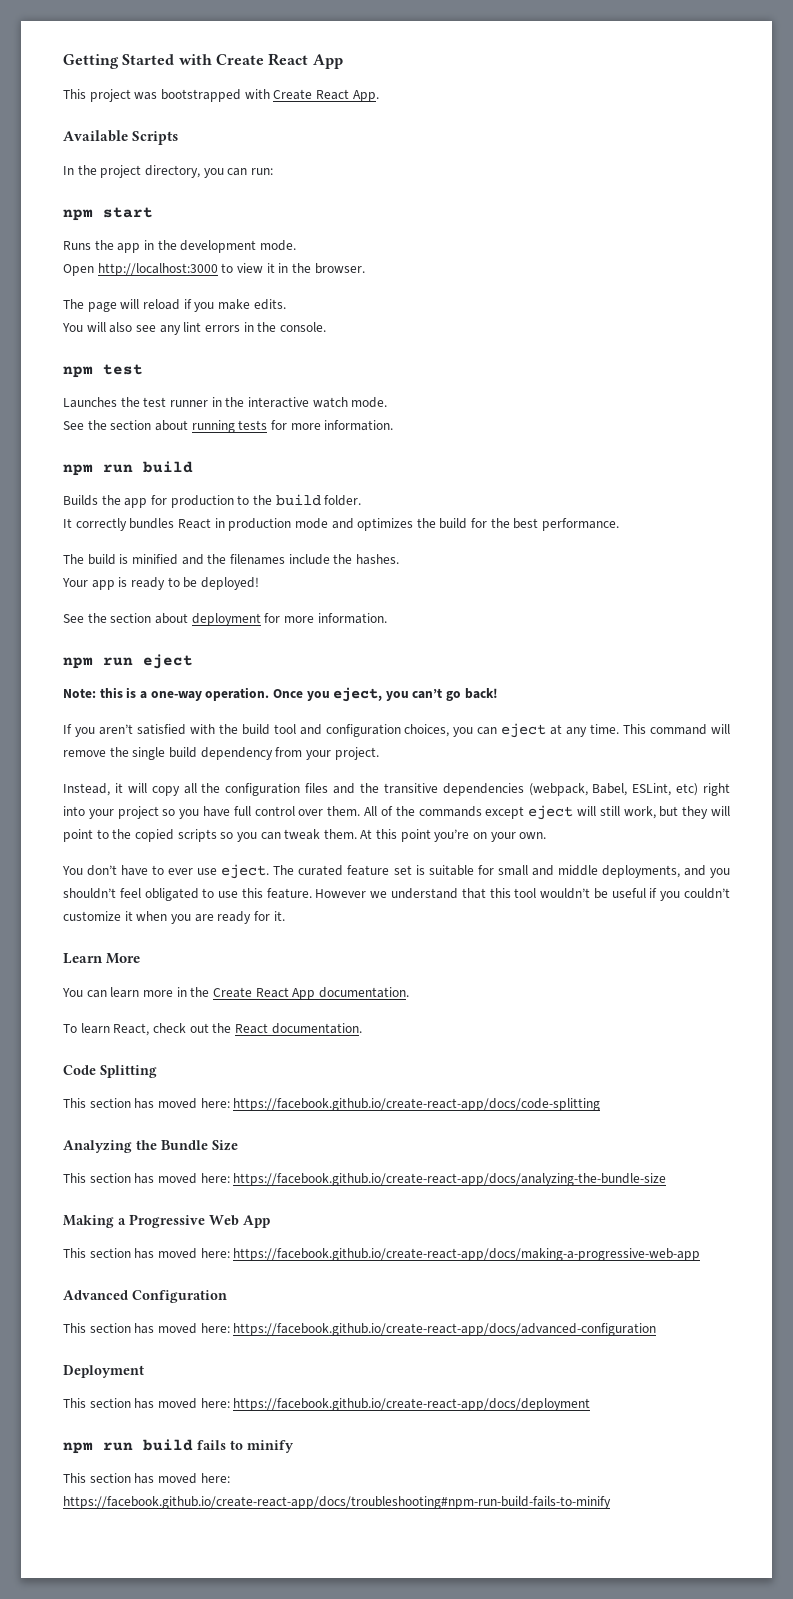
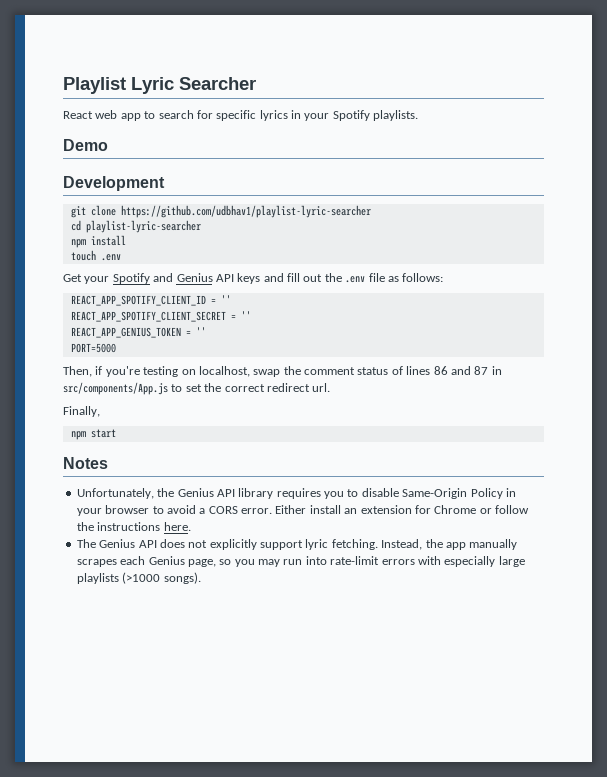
- Getting Started with Create React App
- This project was bootstrapped with Create React App.
- Available Scripts
- In the project directory, you can run:
+ Playlist Lyric Searcher
+ React web app to search for specific lyrics in your Spotify playlists.
+ Demo
+ Development
+ git clone https://github.com/udbhav1/playlist-lyric-searcher
+ cd playlist-lyric-searcher
+ npm install
+ touch .env
+ Get your Spotify and Genius API keys and fill out the .env file as follows:
+ REACT_APP_SPOTIFY_CLIENT_ID = ''
+ REACT_APP_SPOTIFY_CLIENT_SECRET = ''
+ REACT_APP_GENIUS_TOKEN = ''
+ PORT=5000
+ Then, if you're testing on localhost, swap the comment status of lines 86 and 87 in src/components/App.js to set the correct redirect url.
+ Finally,
  npm start
- Runs the app in the development mode.
- Open http://localhost:3000 to view it in the browser.
- The page will reload if you make edits.
- You will also see any lint errors in the console.
- npm test
- Launches the test runner in the interactive watch mode.
- See the section about running tests for more information.
- npm run build
- Builds the app for production to the build folder.
- It correctly bundles React in production mode and optimizes the build for the best performance.
- The build is minified and the filenames include the hashes.
- Your app is ready to be deployed!
- See the section about deployment for more information.
- npm run eject
- Note: this is a one-way operation. Once you eject, you can’t go back!
- If you aren’t satisfied with the build tool and configuration choices, you can eject at any time. This command will remove the single build dependency from your project.
- Instead, it will copy all the configuration files and the transitive dependencies (webpack, Babel, ESLint, etc) right into your project so you have full control over them. All of the commands except eject will still work, but they will point to the copied scripts so you can tweak them. At this point you’re on your own.
- You don’t have to ever use eject. The curated feature set is suitable for small and middle deployments, and you shouldn’t feel obligated to use this feature. However we understand that this tool wouldn’t be useful if you couldn’t customize it when you are ready for it.
- Learn More
- You can learn more in the Create React App documentation.
- To learn React, check out the React documentation.
- Code Splitting
- This section has moved here: https://facebook.github.io/create-react-app/docs/code-splitting
- Analyzing the Bundle Size
- This section has moved here: https://facebook.github.io/create-react-app/docs/analyzing-the-bundle-size
- Making a Progressive Web App
- This section has moved here: https://facebook.github.io/create-react-app/docs/making-a-progressive-web-app
- Advanced Configuration
- This section has moved here: https://facebook.github.io/create-react-app/docs/advanced-configuration
- Deployment
- This section has moved here: https://facebook.github.io/create-react-app/docs/deployment
- npm run build fails to minify
- This section has moved here: https://facebook.github.io/create-react-app/docs/troubleshooting#npm-run-build-fails-to-minify
+ Notes
+ Unfortunately, the Genius API library requires you to disable Same-Origin Policy in your browser to avoid a CORS error. Either install an extension for Chrome or follow the instructions here.
+ The Genius API does not explicitly support lyric fetching. Instead, the app manually scrapes each Genius page, so you may run into rate-limit errors with especially large playlists (>1000 songs).

